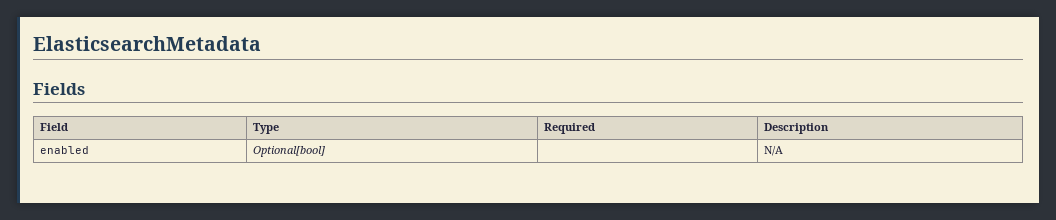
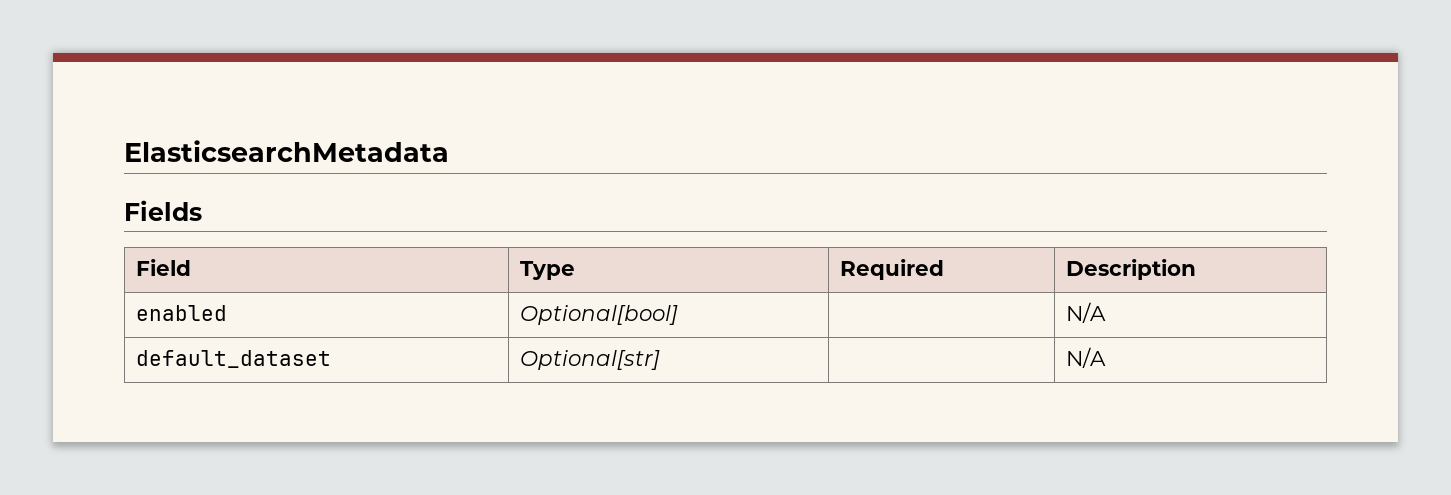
+ default_dataset | Optional[str] | | N/A

